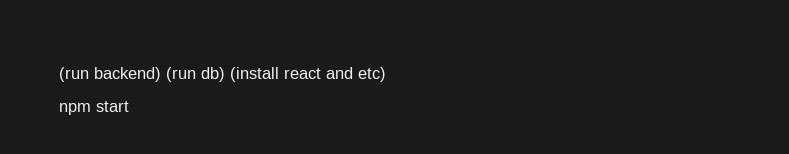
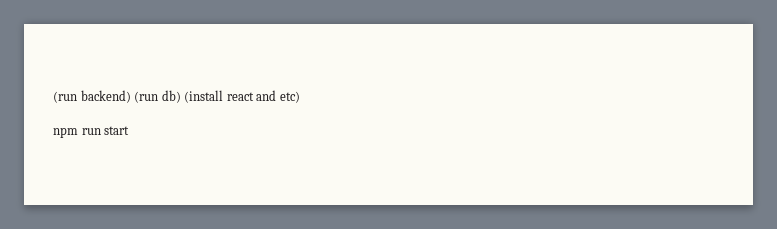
- npm start
+ npm run start

